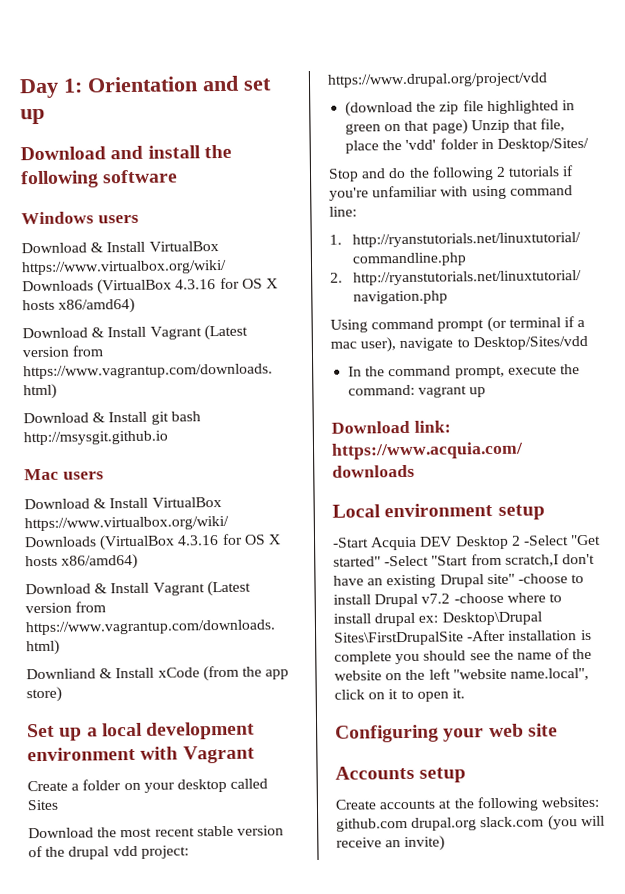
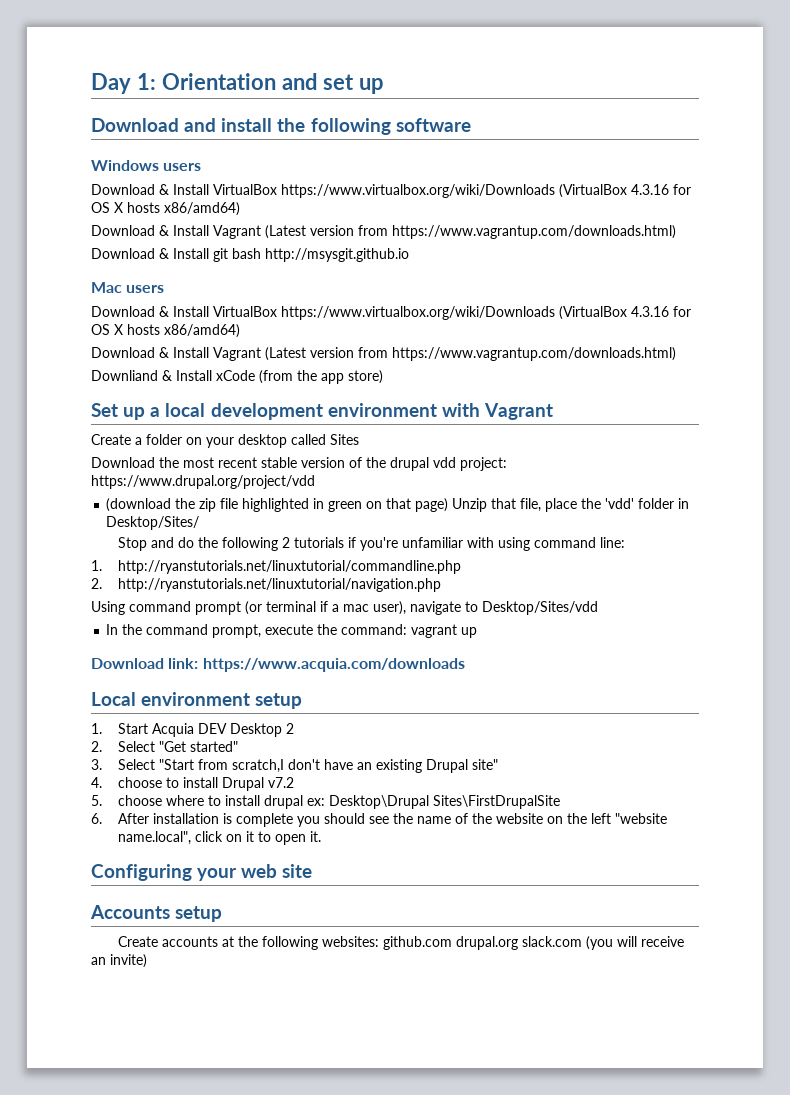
- -Start Acquia DEV Desktop 2 -Select "Get started" -Select "Start from scratch,I don't have an existing Drupal site" -choose to install Drupal v7.2 -choose where to install drupal ex: Desktop\Drupal Sites\FirstDrupalSite -After installation is complete you should see the name of the website on the left "website name.local", click on it to open it.
+ 1. Start Acquia DEV Desktop 2
+ 2. Select "Get started"
+ 3. Select "Start from scratch,I don't have an existing Drupal site"
+ 4. choose to install Drupal v7.2
+ 5. choose where to install drupal ex: Desktop\Drupal Sites\FirstDrupalSite
+ 6. After installation is complete you should see the name of the website on the left "website name.local", click on it to open it.

